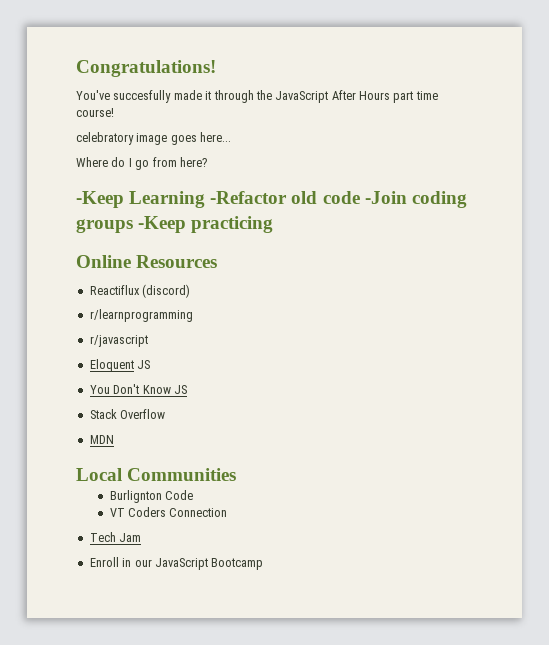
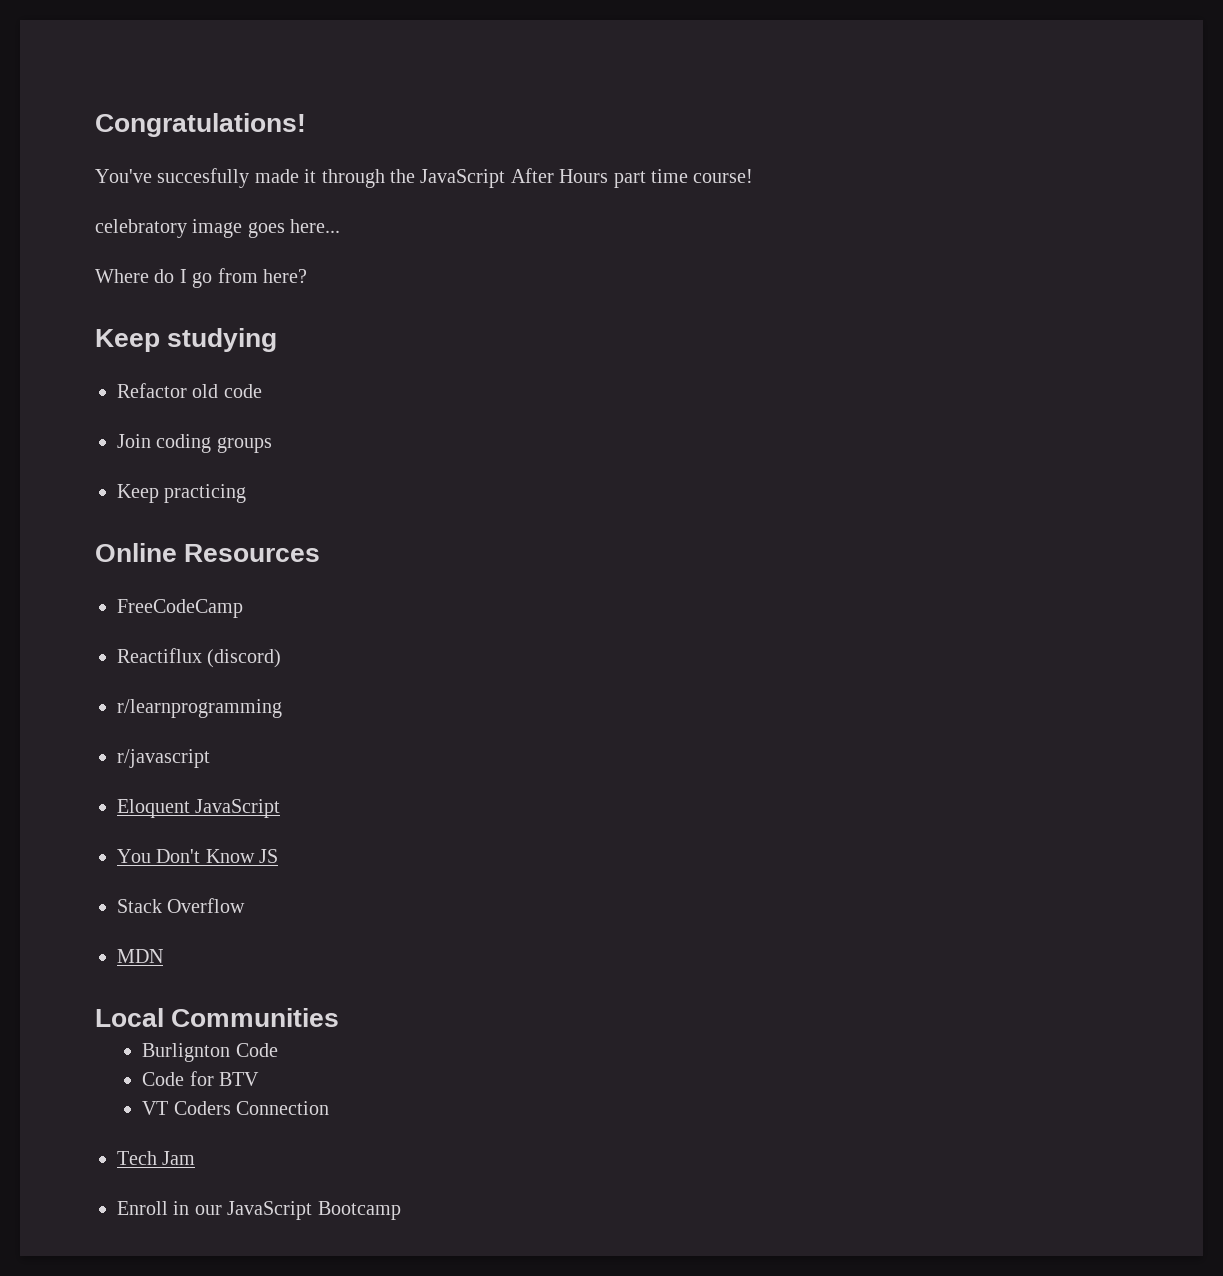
- -Keep Learning -Refactor old code -Join coding groups -Keep practicing
+ Keep studying
+ Refactor old code
+ Join coding groups
+ Keep practicing
+ FreeCodeCamp
- Eloquent JS
+ Eloquent JavaScript
+ Code for BTV

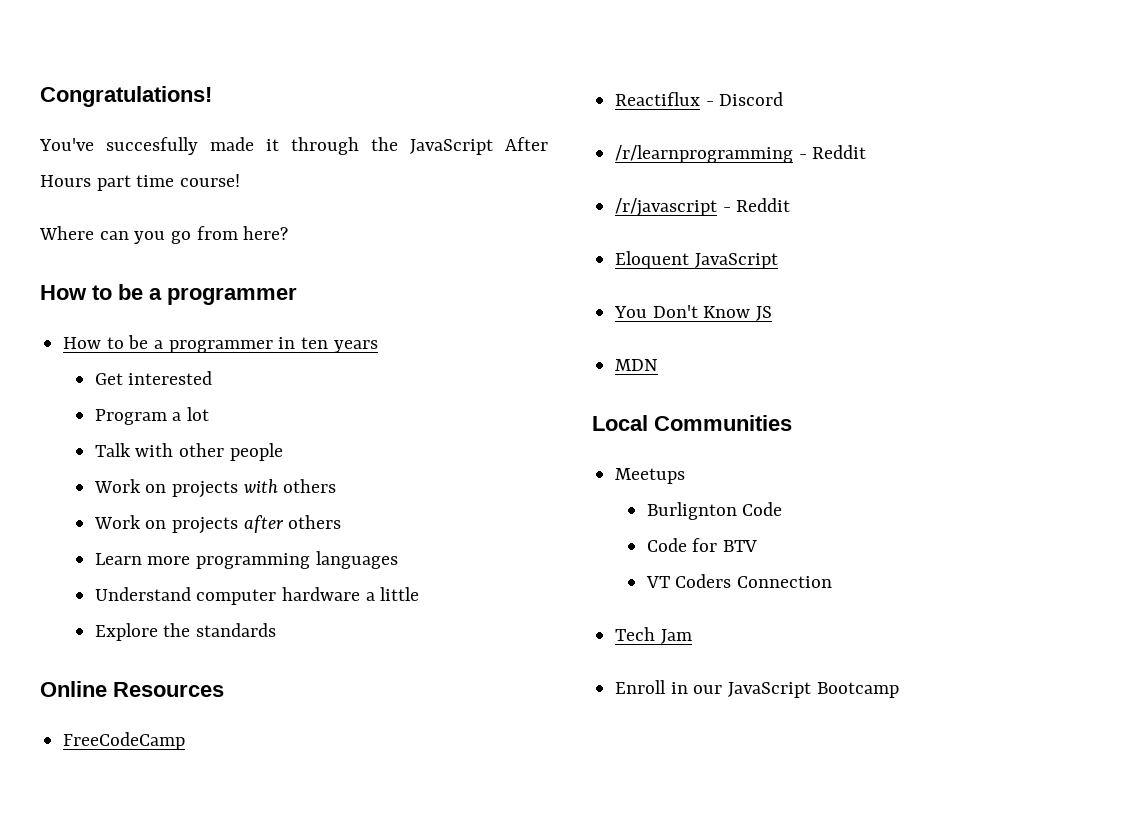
- celebratory image goes here...
- Where do I go from here?
- Keep studying
- Refactor old code
- Join coding groups
- Keep practicing
+ Where can you go from here?
+ How to be a programmer
+ How to be a programmer in ten years
+ Get interested
+ Program a lot
+ Talk with other people
+ Work on projects with others
+ Work on projects after others
+ Learn more programming languages
+ Understand computer hardware a little
+ Explore the standards
  Online Resources
  FreeCodeCamp
- Reactiflux (discord)
- r/learnprogramming
- r/javascript
+ Reactiflux - Discord
+ /r/learnprogramming - Reddit
+ /r/javascript - Reddit
- Stack Overflow
+ Meetups

